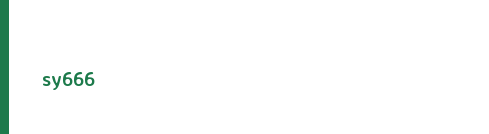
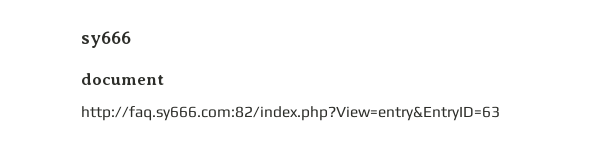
+ document
+ http://faq.sy666.com:82/index.php?View=entry&EntryID=63

